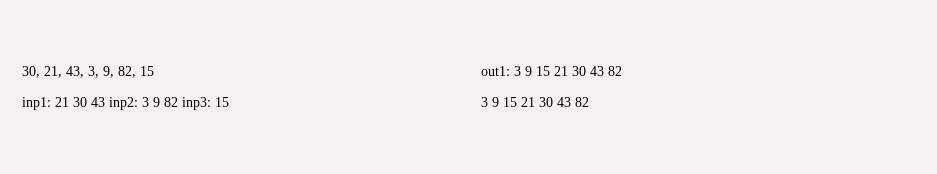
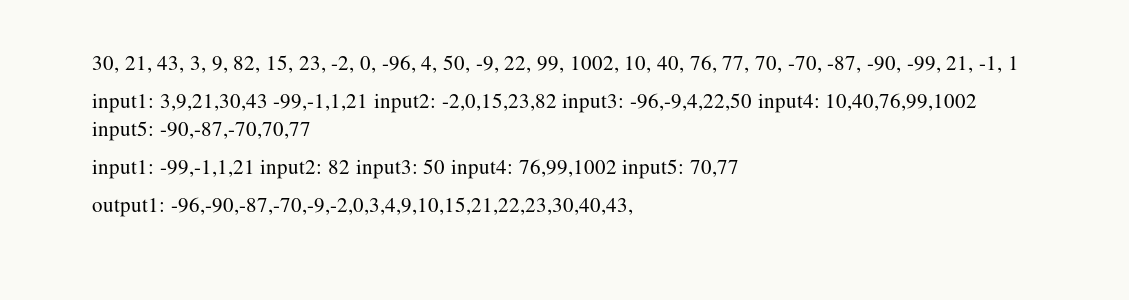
- 30, 21, 43, 3, 9, 82, 15
- inp1: 21 30 43 inp2: 3 9 82 inp3: 15
- out1: 3 9 15 21 30 43 82
- 3 9 15 21 30 43 82
+ 30, 21, 43, 3, 9, 82, 15, 23, -2, 0, -96, 4, 50, -9, 22, 99, 1002, 10, 40, 76, 77, 70, -70, -87, -90, -99, 21, -1, 1
+ input1: 3,9,21,30,43 -99,-1,1,21 input2: -2,0,15,23,82 input3: -96,-9,4,22,50 input4: 10,40,76,99,1002 input5: -90,-87,-70,70,77
+ input1: -99,-1,1,21 input2: 82 input3: 50 input4: 76,99,1002 input5: 70,77
+ output1: -96,-90,-87,-70,-9,-2,0,3,4,9,10,15,21,22,23,30,40,43,

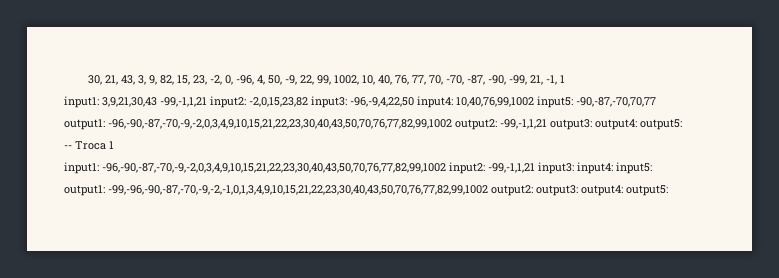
- input1: -99,-1,1,21 input2: 82 input3: 50 input4: 76,99,1002 input5: 70,77
- output1: -96,-90,-87,-70,-9,-2,0,3,4,9,10,15,21,22,23,30,40,43,
+ output1: -96,-90,-87,-70,-9,-2,0,3,4,9,10,15,21,22,23,30,40,43,50,70,76,77,82,99,1002 output2: -99,-1,1,21 output3: output4: output5:
+ -- Troca 1
+ input1: -96,-90,-87,-70,-9,-2,0,3,4,9,10,15,21,22,23,30,40,43,50,70,76,77,82,99,1002 input2: -99,-1,1,21 input3: input4: input5:
+ output1: -99,-96,-90,-87,-70,-9,-2,-1,0,1,3,4,9,10,15,21,22,23,30,40,43,50,70,76,77,82,99,1002 output2: output3: output4: output5:

